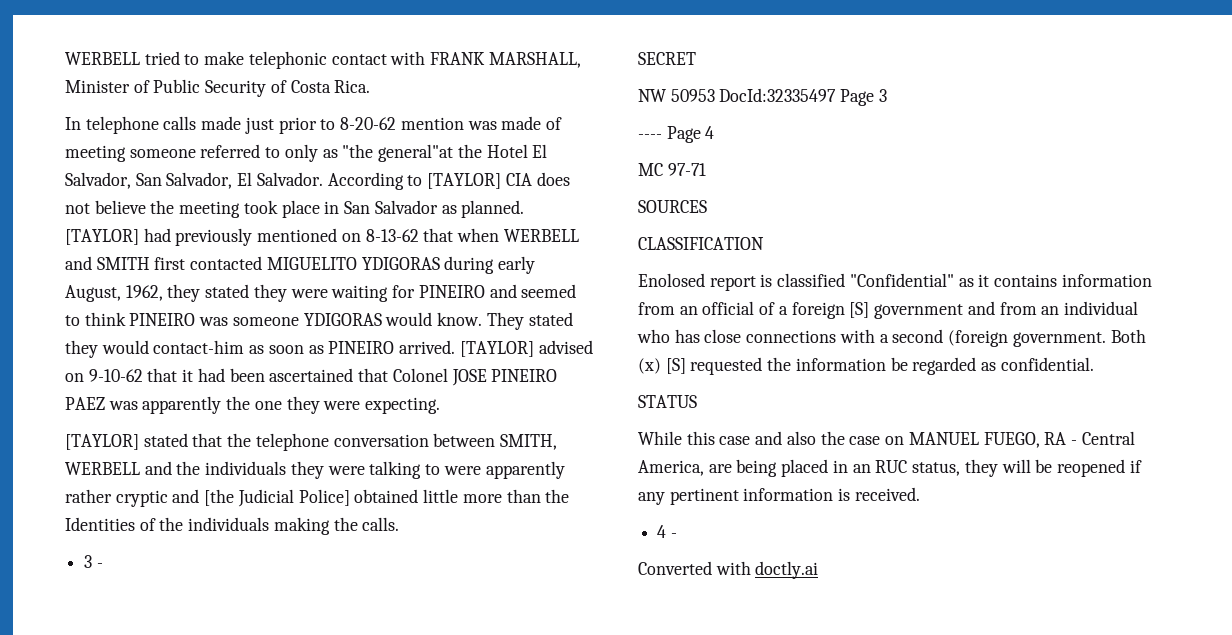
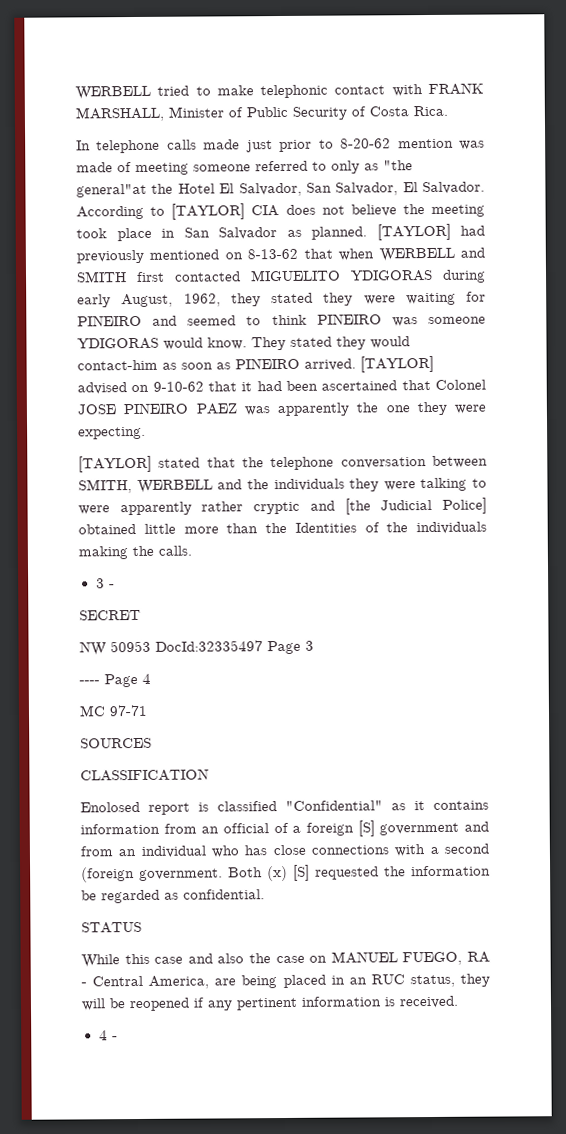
- Converted with doctly.ai

